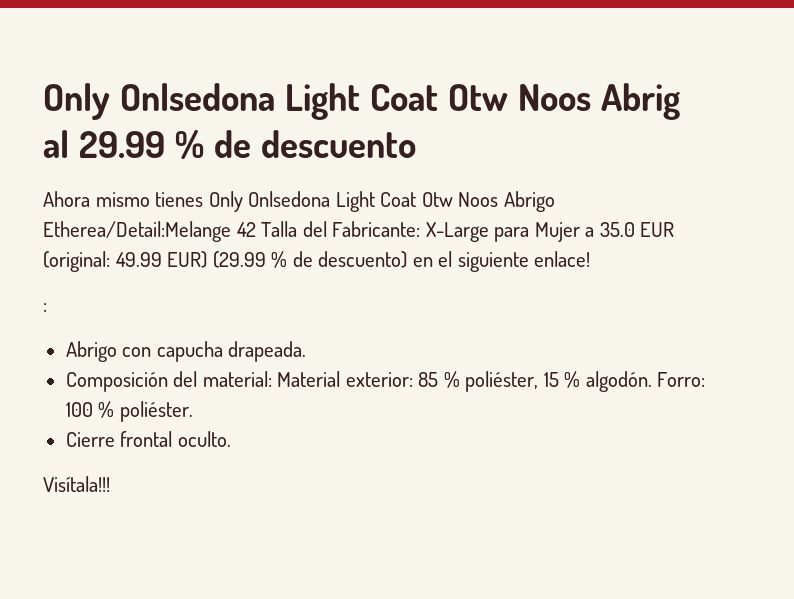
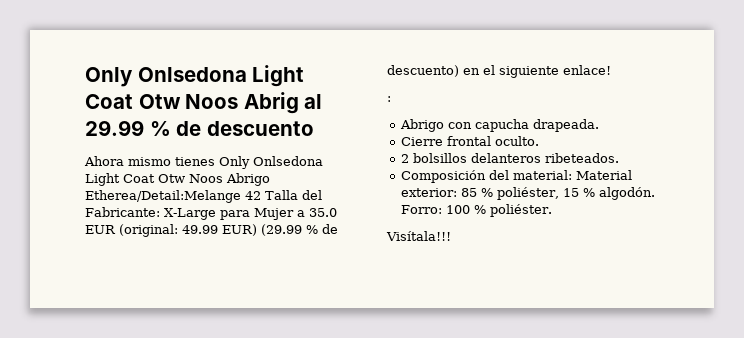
+ Cierre frontal oculto.
+ 2 bolsillos delanteros ribeteados.
- Cierre frontal oculto.

